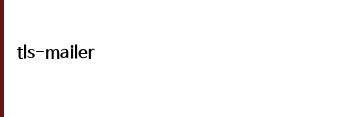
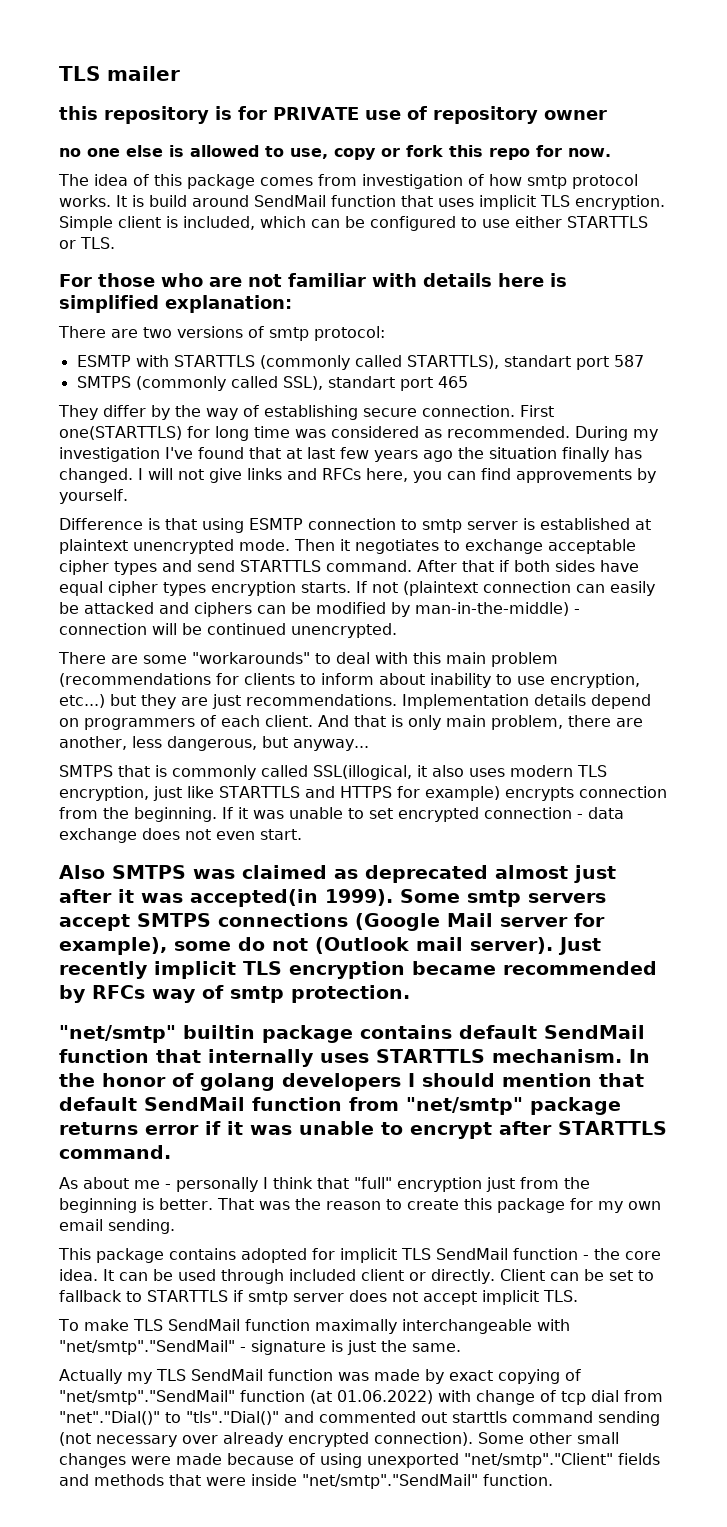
- tls-mailer
+ TLS mailer
+ this repository is for PRIVATE use of repository owner
+ no one else is allowed to use, copy or fork this repo for now.
+ The idea of this package comes from investigation of how smtp protocol works. It is build around SendMail function that uses implicit TLS encryption. Simple client is included, which can be configured to use either STARTTLS or TLS.
+ For those who are not familiar with details here is simplified explanation:
+ There are two versions of smtp protocol:
+ ESMTP with STARTTLS (commonly called STARTTLS), standart port 587
+ SMTPS (commonly called SSL), standart port 465
+ They differ by the way of establishing secure connection. First one(STARTTLS) for long time was considered as recommended. During my investigation I've found that at last few years ago the situation finally has changed. I will not give links and RFCs here, you can find approvements by yourself.
+ Difference is that using ESMTP connection to smtp server is established at plaintext unencrypted mode. Then it negotiates to exchange acceptable cipher types and send STARTTLS command. After that if both sides have equal cipher types encryption starts. If not (plaintext connection can easily be attacked and ciphers can be modified by man-in-the-middle) - connection will be continued unencrypted.
+ There are some "workarounds" to deal with this main problem (recommendations for clients to inform about inability to use encryption, etc...) but they are just recommendations. Implementation details depend on programmers of each client. And that is only main problem, there are another, less dangerous, but anyway...
+ SMTPS that is commonly called SSL(illogical, it also uses modern TLS encryption, just like STARTTLS and HTTPS for example) encrypts connection from the beginning. If it was unable to set encrypted connection - data exchange does not even start.
+ Also SMTPS was claimed as deprecated almost just after it was accepted(in 1999). Some smtp servers accept SMTPS connections (Google Mail server for example), some do not (Outlook mail server). Just recently implicit TLS encryption became recommended by RFCs way of smtp protection.
+ "net/smtp" builtin package contains default SendMail function that internally uses STARTTLS mechanism. In the honor of golang developers I should mention that default SendMail function from "net/smtp" package returns error if it was unable to encrypt after STARTTLS command.
+ As about me - personally I think that "full" encryption just from the beginning is better. That was the reason to create this package for my own email sending.
+ This package contains adopted for implicit TLS SendMail function - the core idea. It can be used through included client or directly. Client can be set to fallback to STARTTLS if smtp server does not accept implicit TLS.
+ To make TLS SendMail function maximally interchangeable with "net/smtp"."SendMail" - signature is just the same.
+ Actually my TLS SendMail function was made by exact copying of "net/smtp"."SendMail" function (at 01.06.2022) with change of tcp dial from "net"."Dial()" to "tls"."Dial()" and commented out starttls command sending (not necessary over already encrypted connection). Some other small changes were made because of using unexported "net/smtp"."Client" fields and methods that were inside "net/smtp"."SendMail" function.

